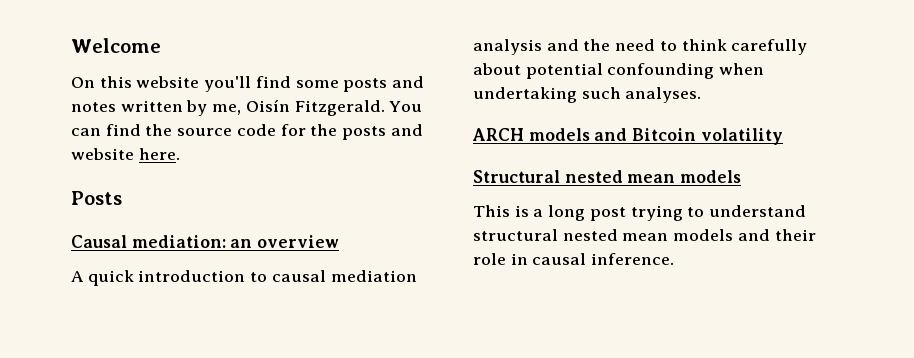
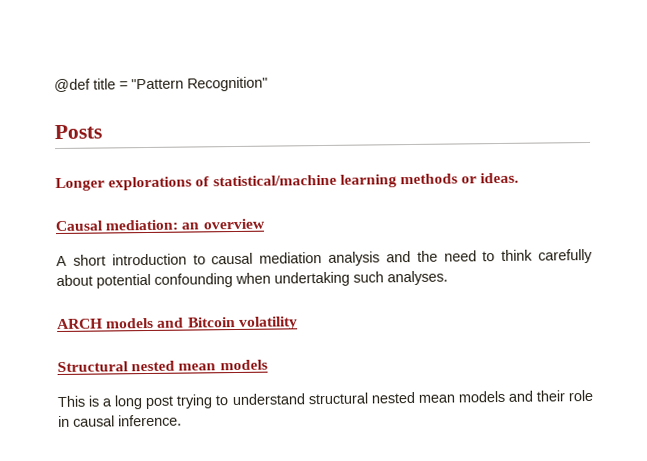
- Welcome
- On this website you'll find some posts and notes written by me, Oisín Fitzgerald. You can find the source code for the posts and website here.
+ @def title = "Pattern Recognition"
  Posts
+ Longer explorations of statistical/machine learning methods or ideas.
- A quick introduction to causal mediation analysis and the need to think carefully about potential confounding when undertaking such analyses.
+ A short introduction to causal mediation analysis and the need to think carefully about potential confounding when undertaking such analyses.

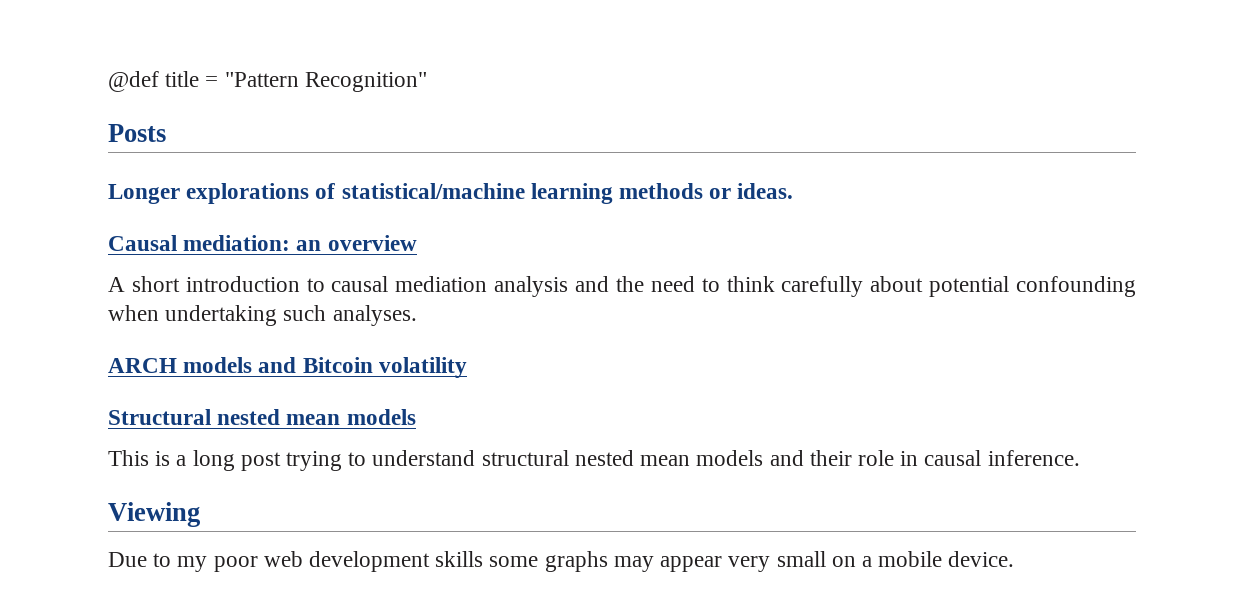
+ Viewing
+ Due to my poor web development skills some graphs may appear very small on a mobile device.

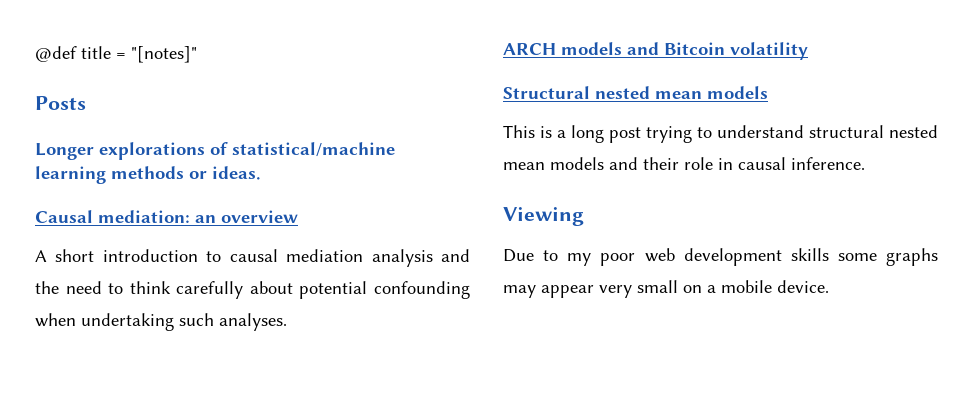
- @def title = "Pattern Recognition"
+ @def title = "[notes]"

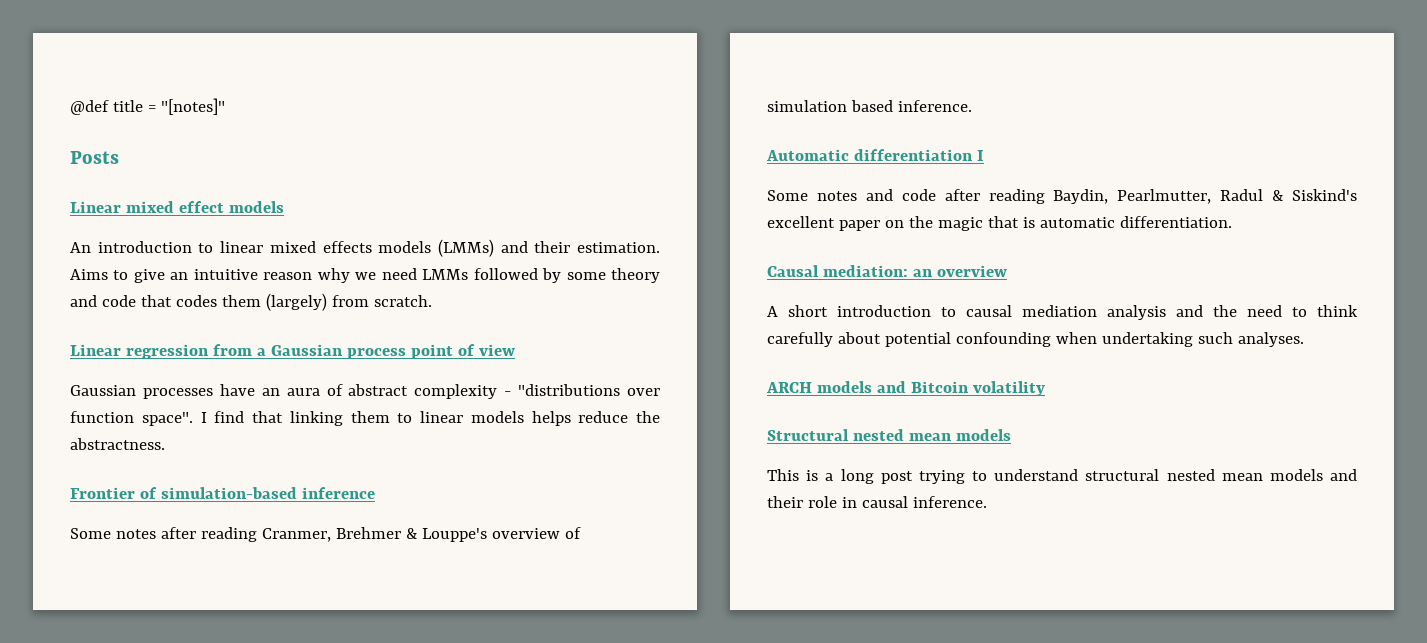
- Longer explorations of statistical/machine learning methods or ideas.
+ Linear mixed effect models
+ An introduction to linear mixed effects models (LMMs) and their estimation. Aims to give an intuitive reason why we need LMMs followed by some theory and code that codes them (largely) from scratch.
+ Linear regression from a Gaussian process point of view
+ Gaussian processes have an aura of abstract complexity - "distributions over function space". I find that linking them to linear models helps reduce the abstractness.
+ Frontier of simulation-based inference
+ Some notes after reading Cranmer, Brehmer & Louppe's overview of simulation based inference.
+ Automatic differentiation I
+ Some notes and code after reading Baydin, Pearlmutter, Radul & Siskind's excellent paper on the magic that is automatic differentiation.
- Viewing
- Due to my poor web development skills some graphs may appear very small on a mobile device.

